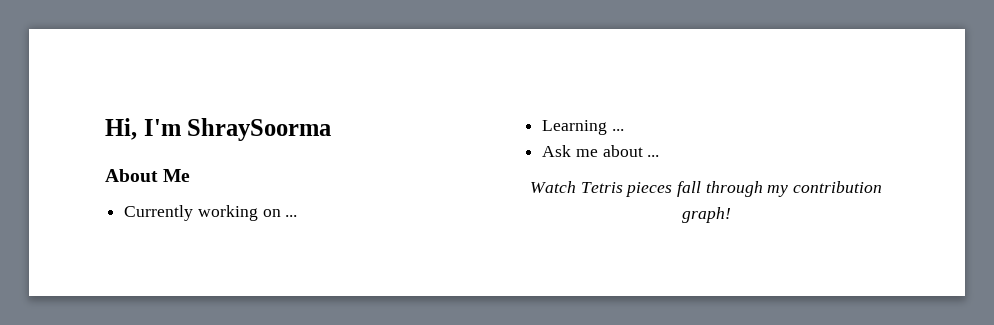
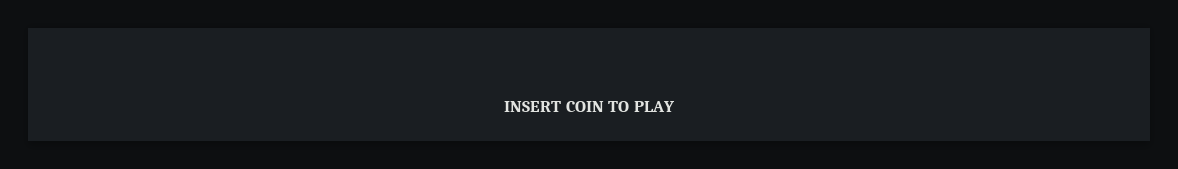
- Hi, I'm ShraySoorma
- About Me
- Currently working on ...
- Learning ...
- Ask me about ...
- Watch Tetris pieces fall through my contribution graph!
+ INSERT COIN TO PLAY

